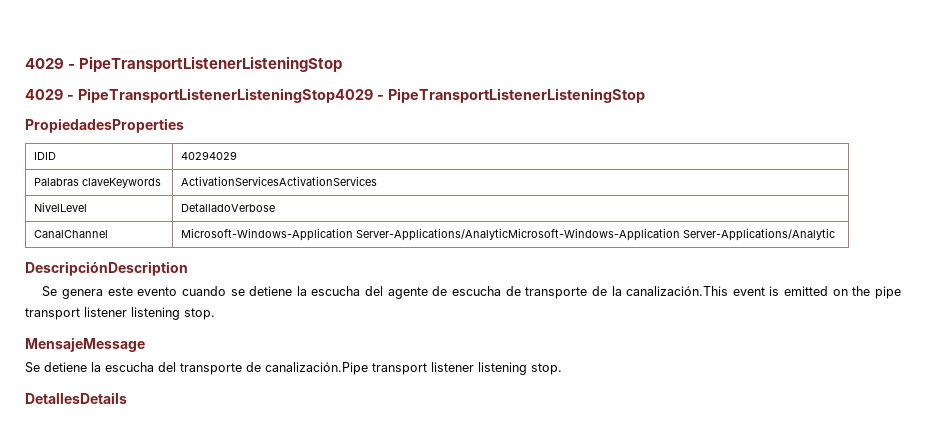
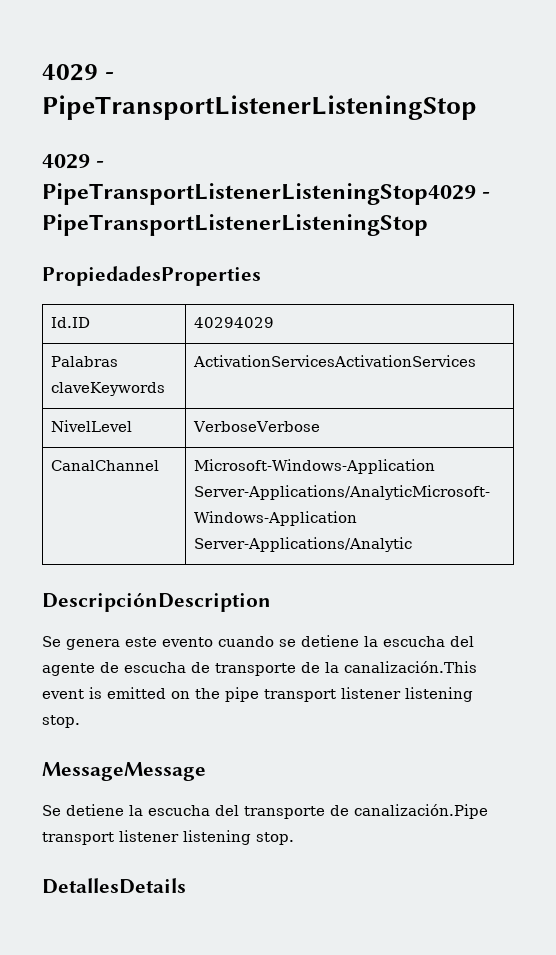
- IDID | 40294029
+ Id.ID | 40294029
- NivelLevel | DetalladoVerbose
+ NivelLevel | VerboseVerbose
- MensajeMessage
+ MessageMessage

